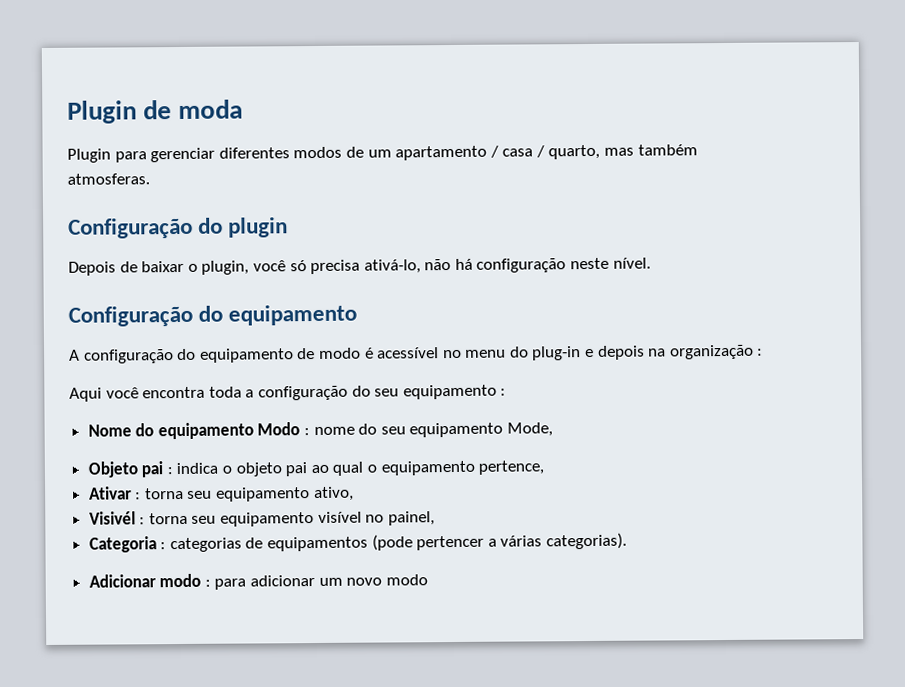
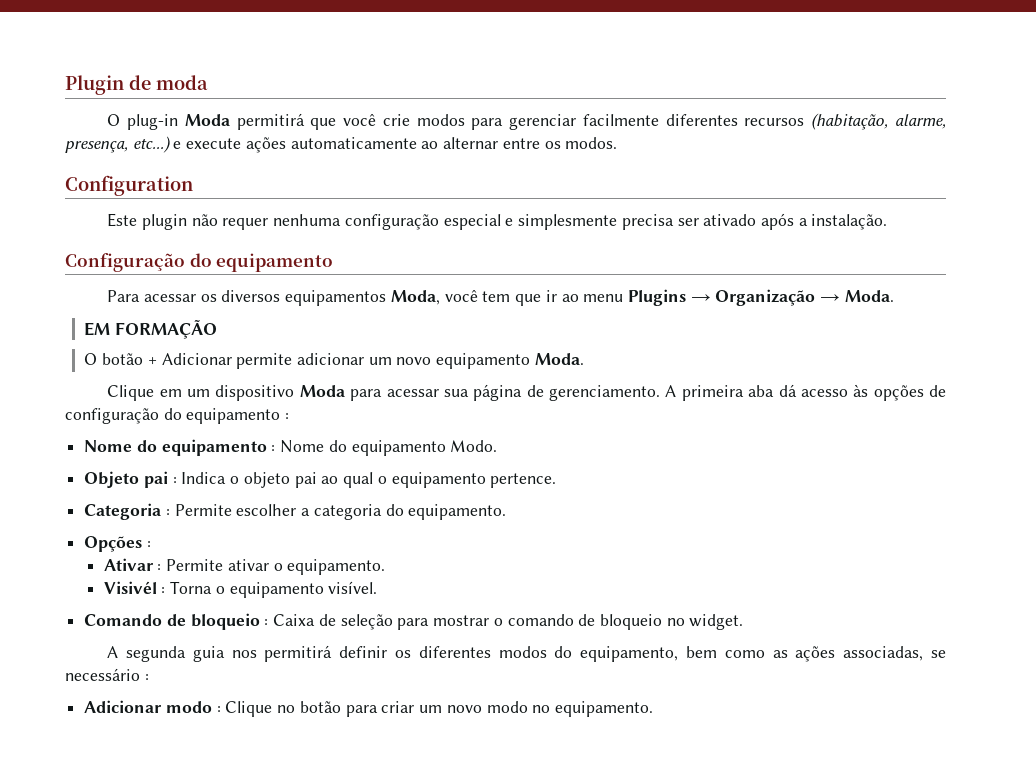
- Plugin para gerenciar diferentes modos de um apartamento / casa / quarto, mas também atmosferas.
- Configuração do plugin
- Depois de baixar o plugin, você só precisa ativá-lo, não há configuração neste nível.
+ O plug-in Moda permitirá que você crie modos para gerenciar facilmente diferentes recursos (habitação, alarme, presença, etc...) e execute ações automaticamente ao alternar entre os modos.
+ Configuration
+ Este plugin não requer nenhuma configuração especial e simplesmente precisa ser ativado após a instalação.
  Configuração do equipamento
- A configuração do equipamento de modo é acessível no menu do plug-in e depois na organização :
- Aqui você encontra toda a configuração do seu equipamento :
- Nome do equipamento Modo : nome do seu equipamento Mode,
+ Para acessar os diversos equipamentos Moda, você tem que ir ao menu Plugins → Organização → Moda.
+ EM FORMAÇÃO
+ O botão + Adicionar permite adicionar um novo equipamento Moda.
+ Clique em um dispositivo Moda para acessar sua página de gerenciamento. A primeira aba dá acesso às opções de configuração do equipamento :
+ Nome do equipamento : Nome do equipamento Modo.
- Objeto pai : indica o objeto pai ao qual o equipamento pertence,
- Ativar : torna seu equipamento ativo,
- Visivél : torna seu equipamento visível no painel,
- Categoria : categorias de equipamentos (pode pertencer a várias categorias).
- Adicionar modo : para adicionar um novo modo
+ Objeto pai : Indica o objeto pai ao qual o equipamento pertence.
+ Categoria : Permite escolher a categoria do equipamento.
+ Opções :
+ Ativar : Permite ativar o equipamento.
+ Visivél : Torna o equipamento visível.
+ Comando de bloqueio : Caixa de seleção para mostrar o comando de bloqueio no widget.
+ A segunda guia nos permitirá definir os diferentes modos do equipamento, bem como as ações associadas, se necessário :
+ Adicionar modo : Clique no botão para criar um novo modo no equipamento.

